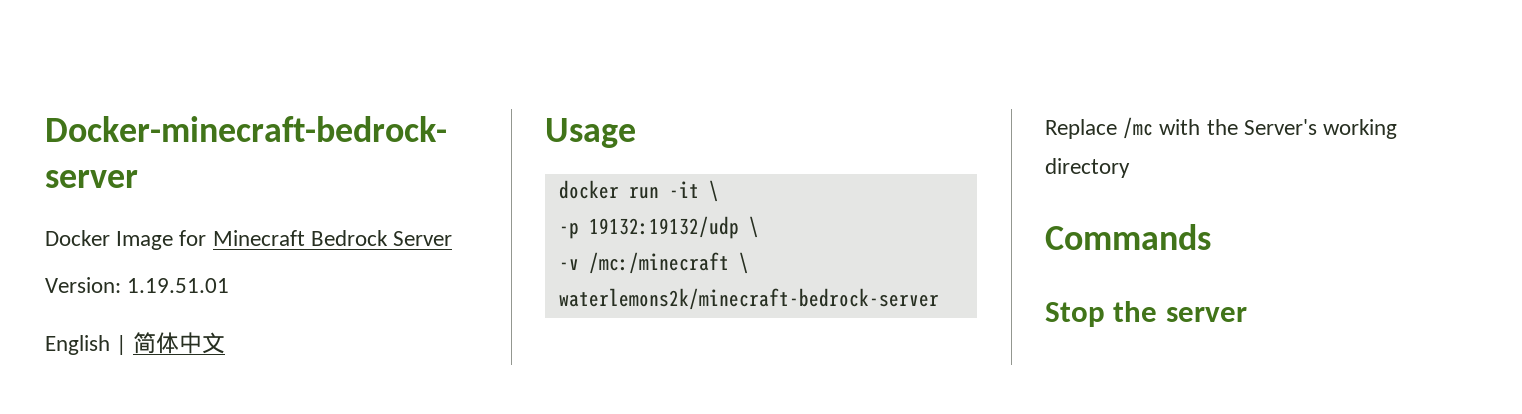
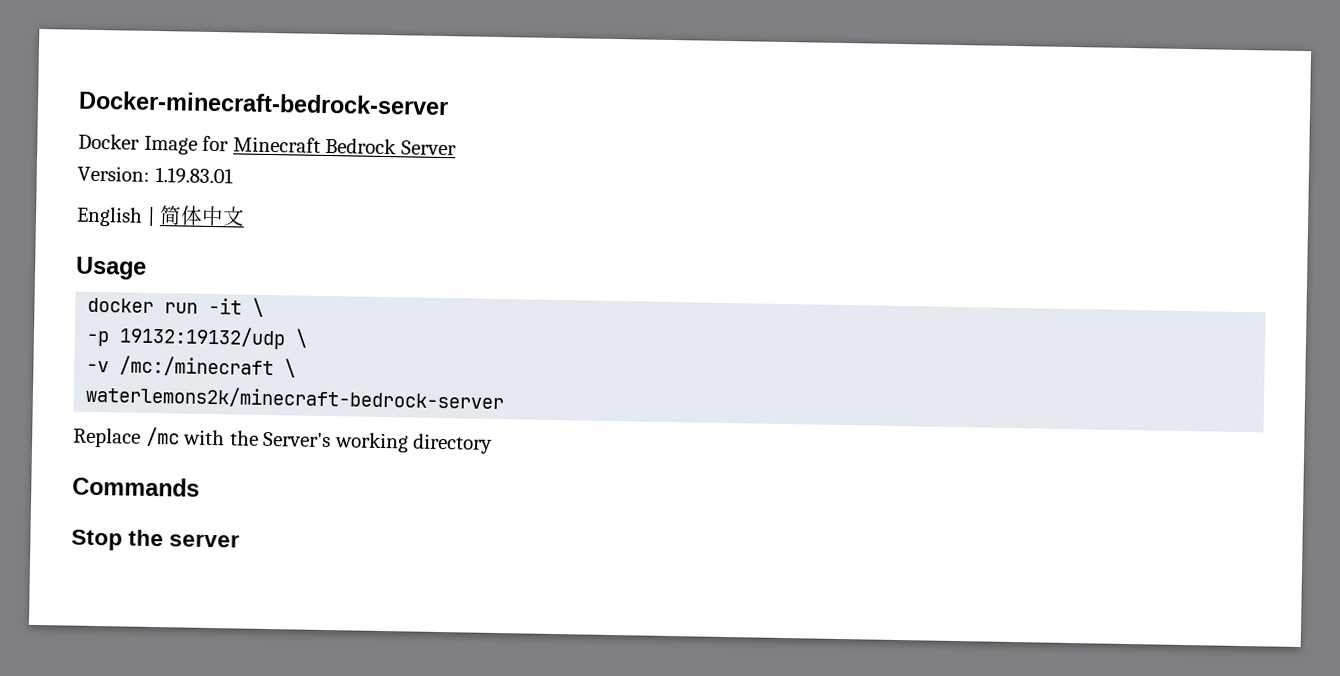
- Version: 1.19.51.01
+ Version: 1.19.83.01

